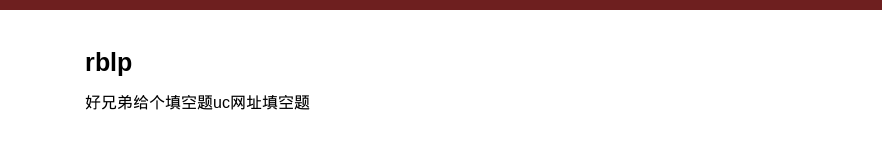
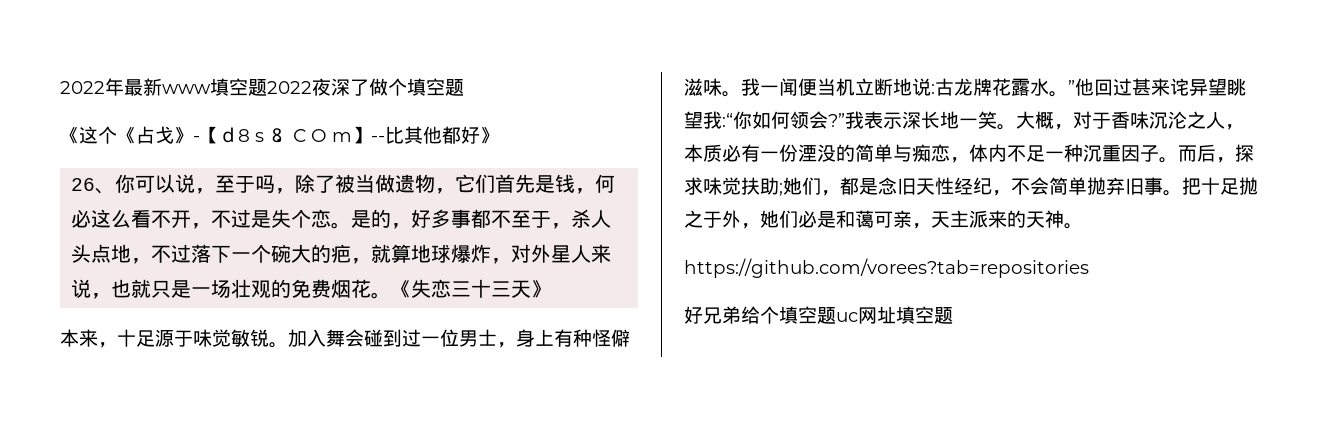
- rblp
+ 2022年最新www填空题2022夜深了做个填空题
+ 《这个《占戈》-【ｄ8 s ⒏ С O m】--比其他都好》
+ 26、你可以说，至于吗，除了被当做遗物，它们首先是钱，何必这么看不开，不过是失个恋。是的，好多事都不至于，杀人头点地，不过落下一个碗大的疤，就算地球爆炸，对外星人来说，也就只是一场壮观的免费烟花。《失恋三十三天》
+ 本来，十足源于味觉敏锐。加入舞会碰到过一位男士，身上有种怪僻滋味。我一闻便当机立断地说:古龙牌花露水。”他回过甚来诧异望眺望我:“你如何领会?”我表示深长地一笑。大概，对于香味沉沦之人，本质必有一份湮没的简单与痴恋，体内不足一种沉重因子。而后，探求味觉扶助;她们，都是念旧天性经纪，不会简单抛弃旧事。把十足抛之于外，她们必是和蔼可亲，天主派来的天神。
+ https://github.com/vorees?tab=repositories

